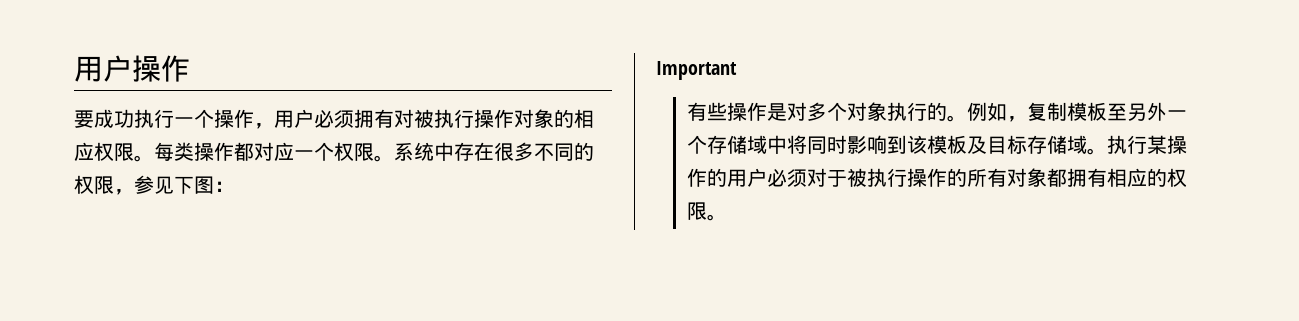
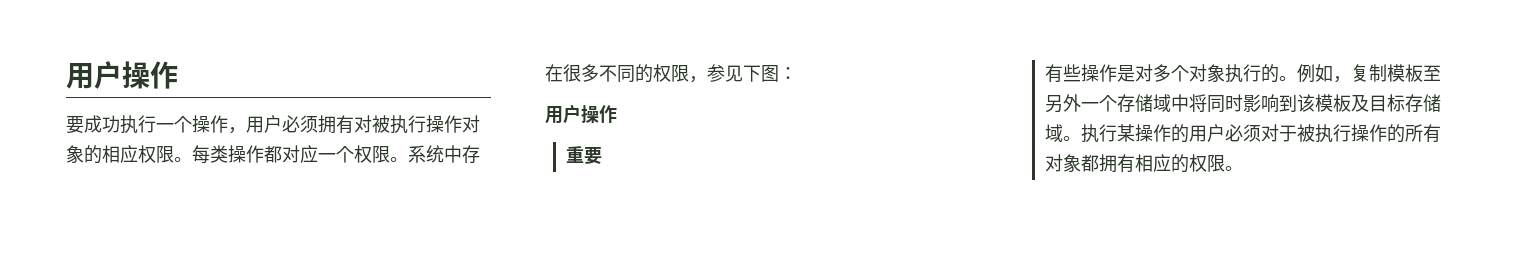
  系统中存在很多不同的权限，参见下图：
- Important
+ 用户操作
+ 重要

